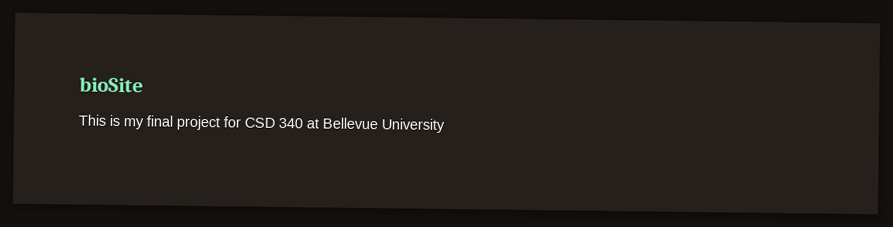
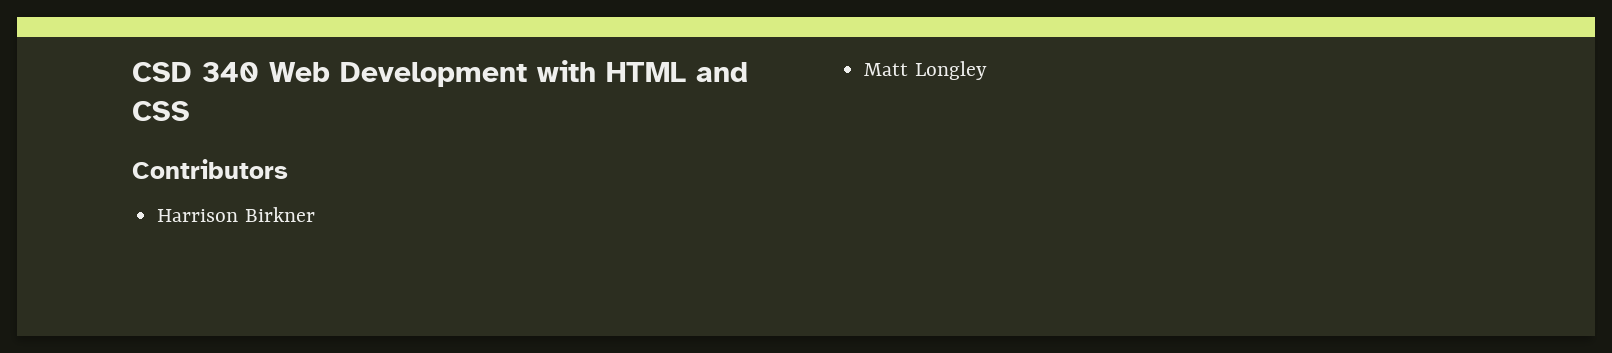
- bioSite
- This is my final project for CSD 340 at Bellevue University
+ CSD 340 Web Development with HTML and CSS
+ Contributors
+ Harrison Birkner
+ Matt Longley

